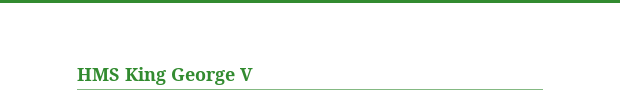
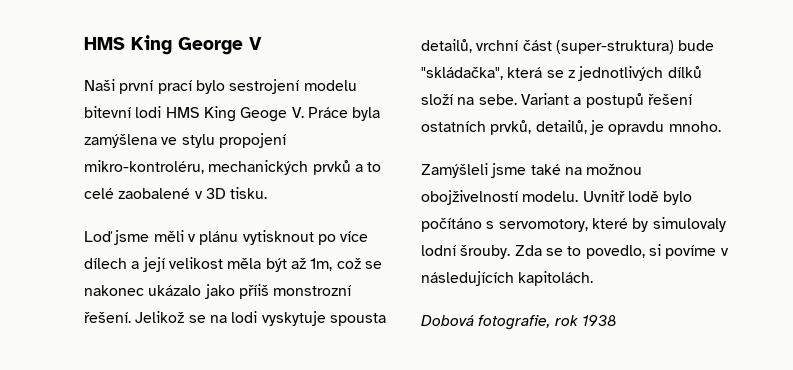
+ Naši první prací bylo sestrojení modelu bitevní lodi HMS King Geoge V. Práce byla zamýšlena ve stylu propojení mikro-kontroléru, mechanických prvků a to celé zaobalené v 3D tisku.
+ Loď jsme měli v plánu vytisknout po více dílech a její velikost měla být až 1m, což se nakonec ukázalo jako příiš monstrozní řešení. Jelikož se na lodi vyskytuje spousta detailů, vrchní část (super-struktura) bude "skládačka", která se z jednotlivých dílků složí na sebe. Variant a postupů řešení ostatních prvků, detailů, je opravdu mnoho.
+ Zamýšleli jsme také na možnou obojživelností modelu. Uvnitř lodě bylo počítáno s servomotory, které by simulovaly lodní šrouby. Zda se to povedlo, si povíme v následujících kapitolách.
+ Dobová fotografie, rok 1938

